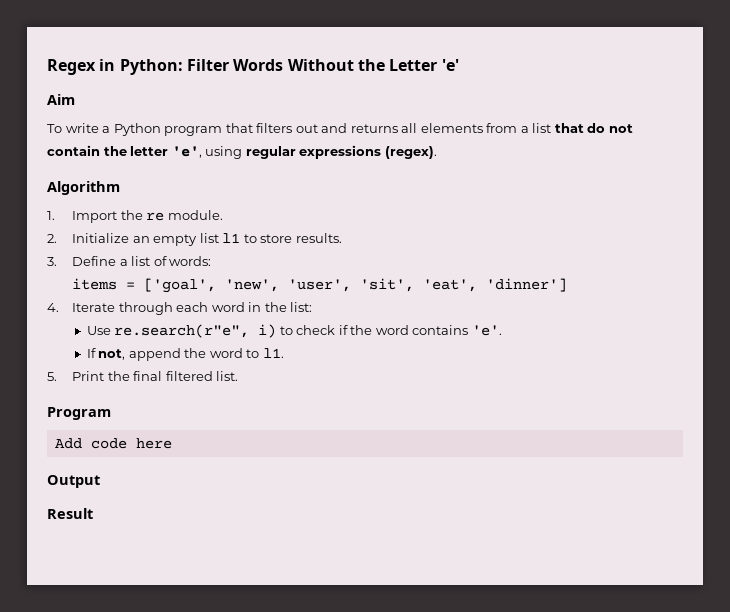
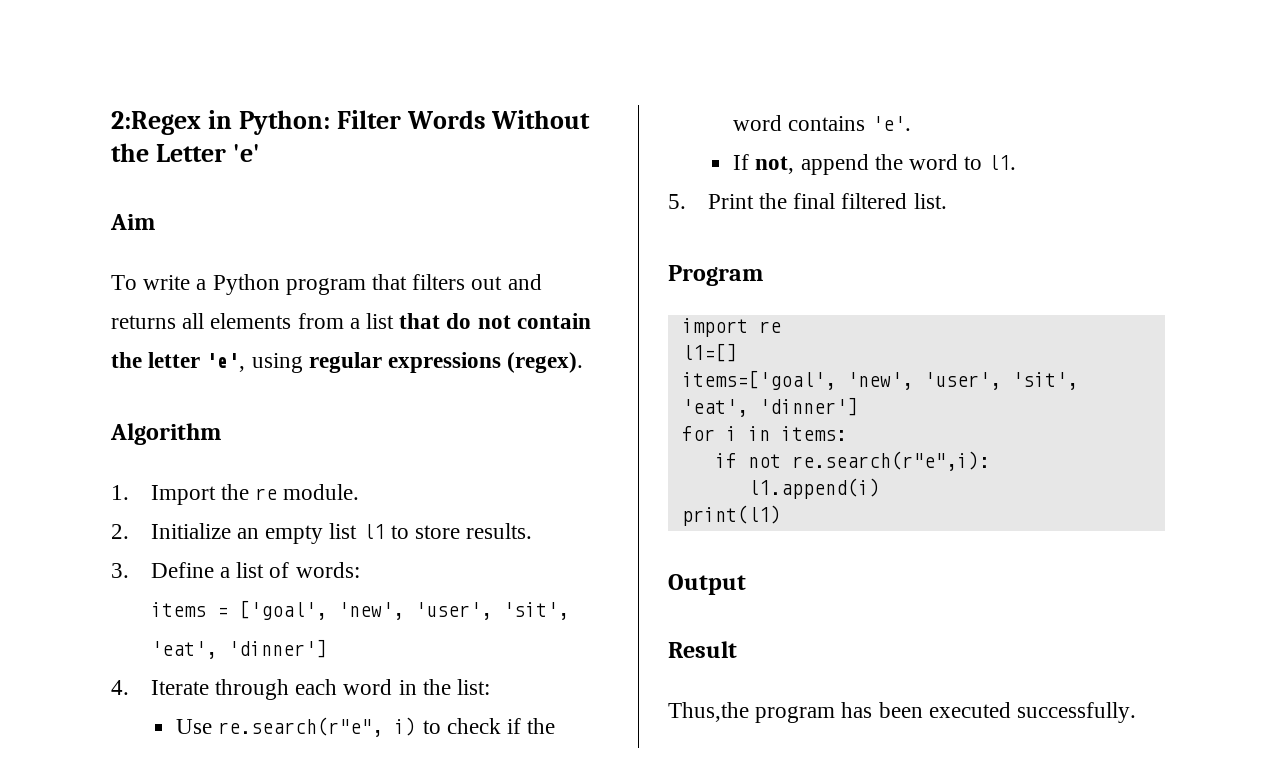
- Regex in Python: Filter Words Without the Letter 'e'
+ 2:Regex in Python: Filter Words Without the Letter 'e'
- Add code here
+ import re
+ l1=[]
+ items=['goal', 'new', 'user', 'sit', 'eat', 'dinner']
+ for i in items:
+ if not re.search(r"e",i):
+ l1.append(i)
+ print(l1)
  Output
  Result
+ Thus,the program has been executed successfully.

